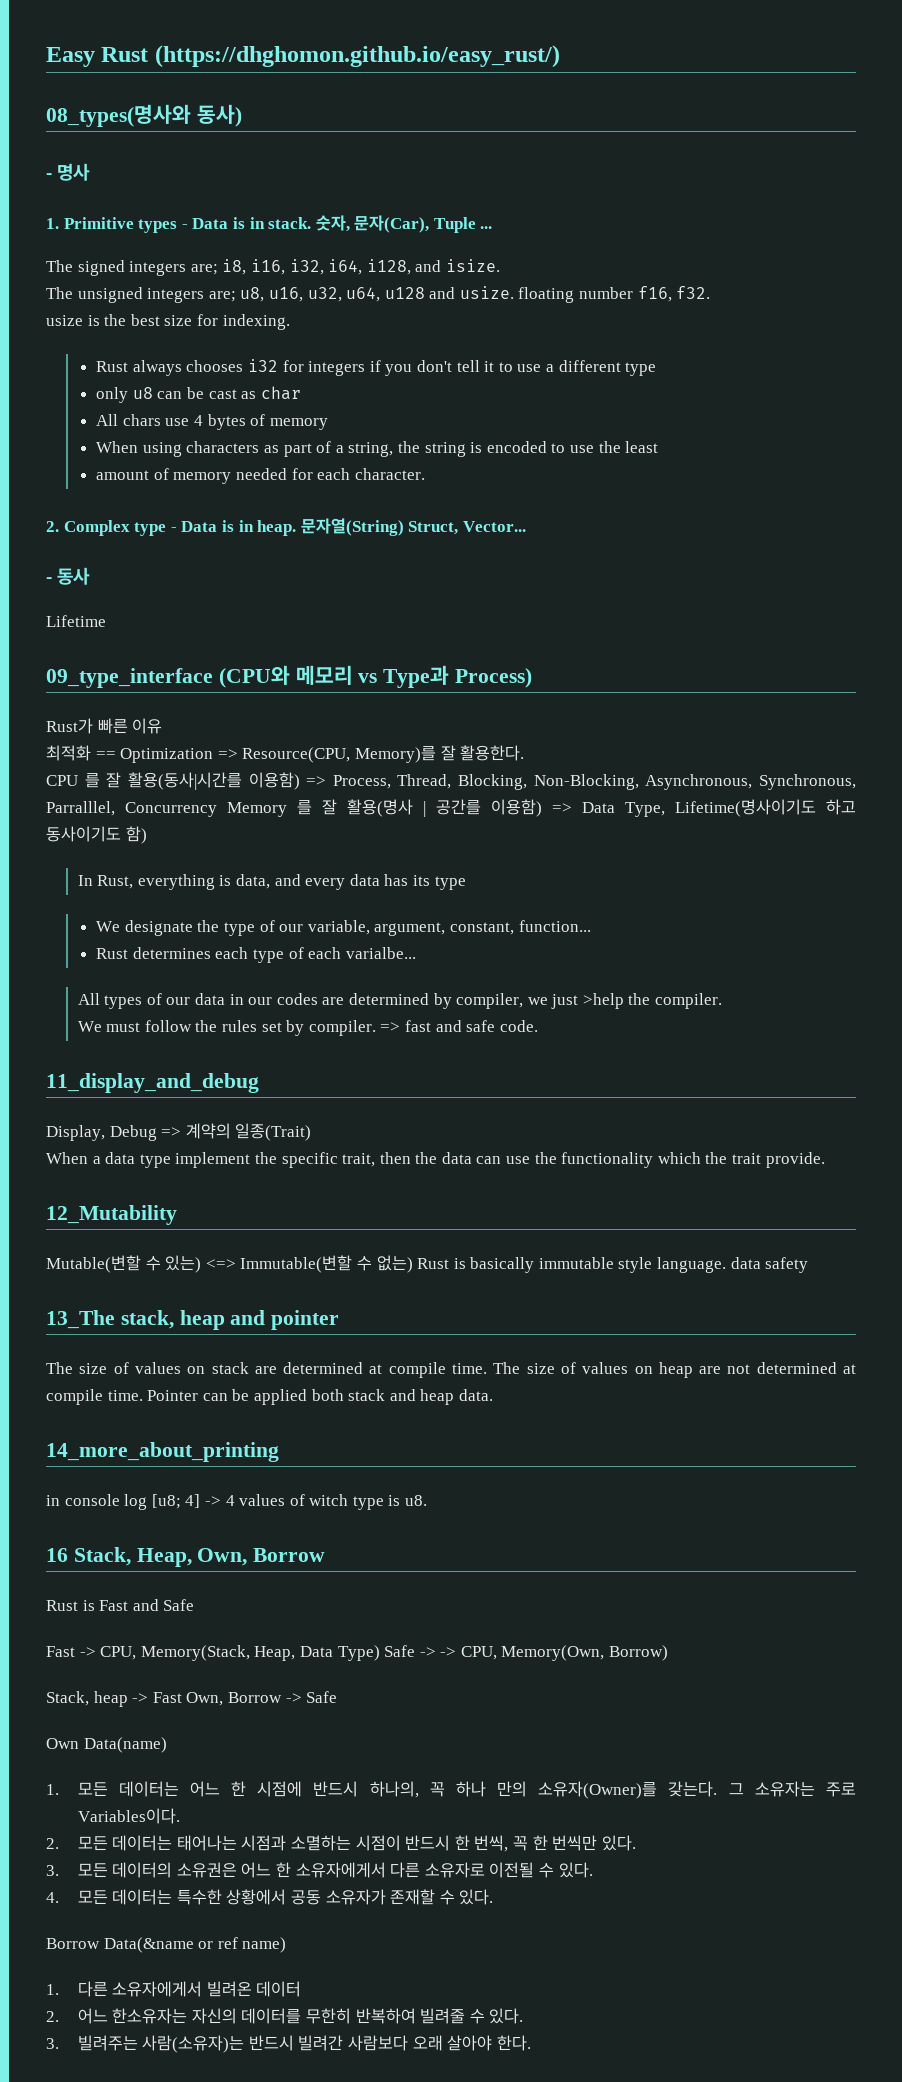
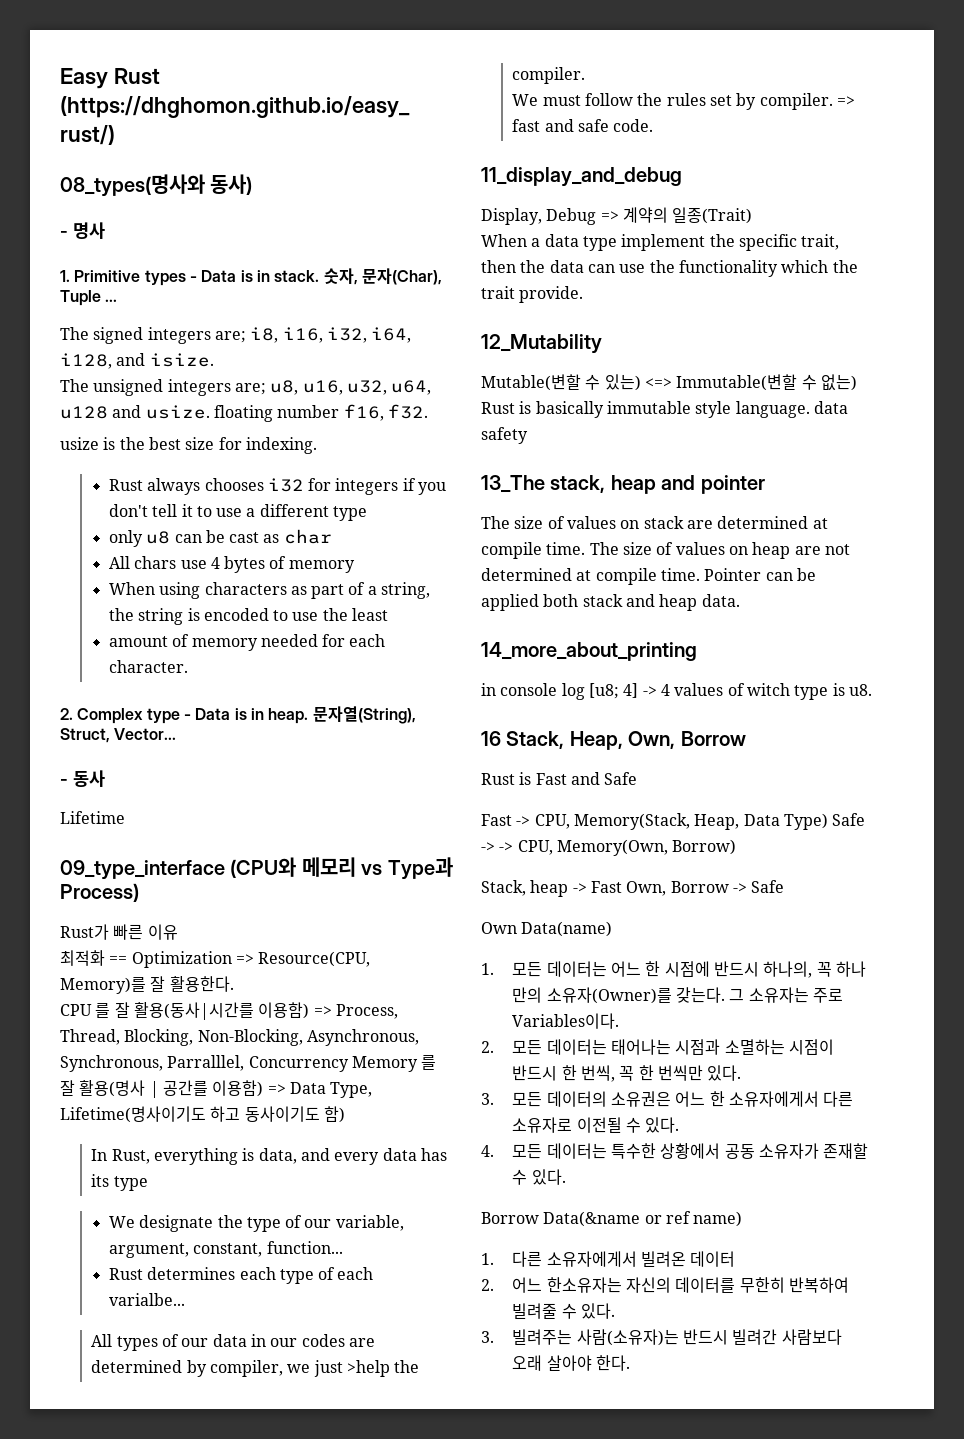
- 숫자, 문자(Car), Tuple ...
+ 숫자, 문자(Char), Tuple ...
- 문자열(String) Struct, Vector...
+ 문자열(String), Struct, Vector...

